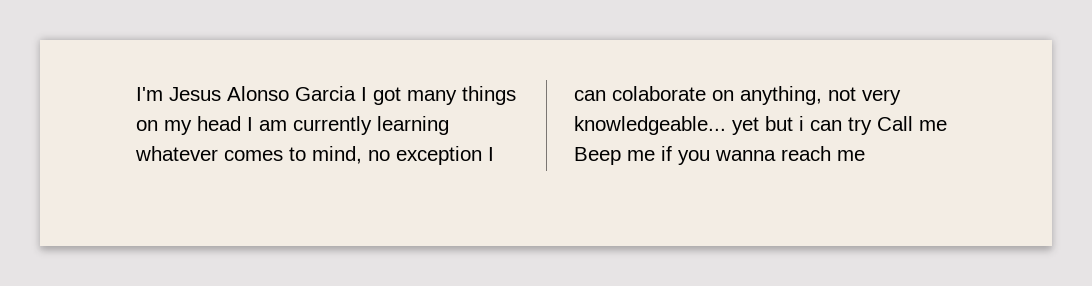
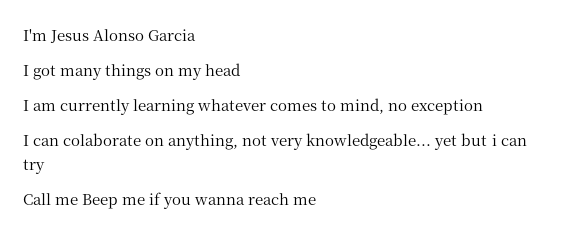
- I'm Jesus Alonso Garcia I got many things on my head I am currently learning whatever comes to mind, no exception I can colaborate on anything, not very knowledgeable... yet but i can try Call me Beep me if you wanna reach me
+ I'm Jesus Alonso Garcia
+ I got many things on my head
+ I am currently learning whatever comes to mind, no exception
+ I can colaborate on anything, not very knowledgeable... yet but i can try
+ Call me Beep me if you wanna reach me

